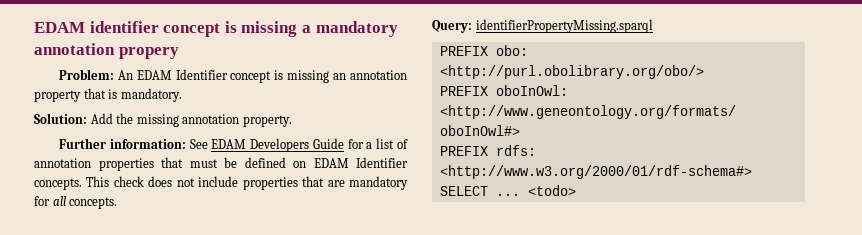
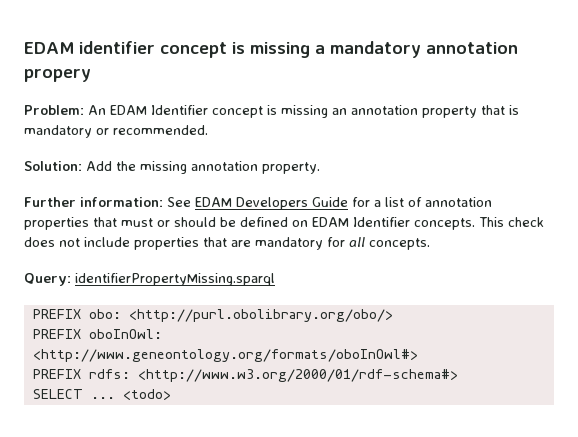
- Problem: An EDAM Identifier concept is missing an annotation property that is mandatory.
+ Problem: An EDAM Identifier concept is missing an annotation property that is mandatory or recommended.
- Further information: See EDAM Developers Guide for a list of annotation properties that must be defined on EDAM Identifier concepts.
+ Further information: See EDAM Developers Guide for a list of annotation properties that must or should be defined on EDAM Identifier concepts.

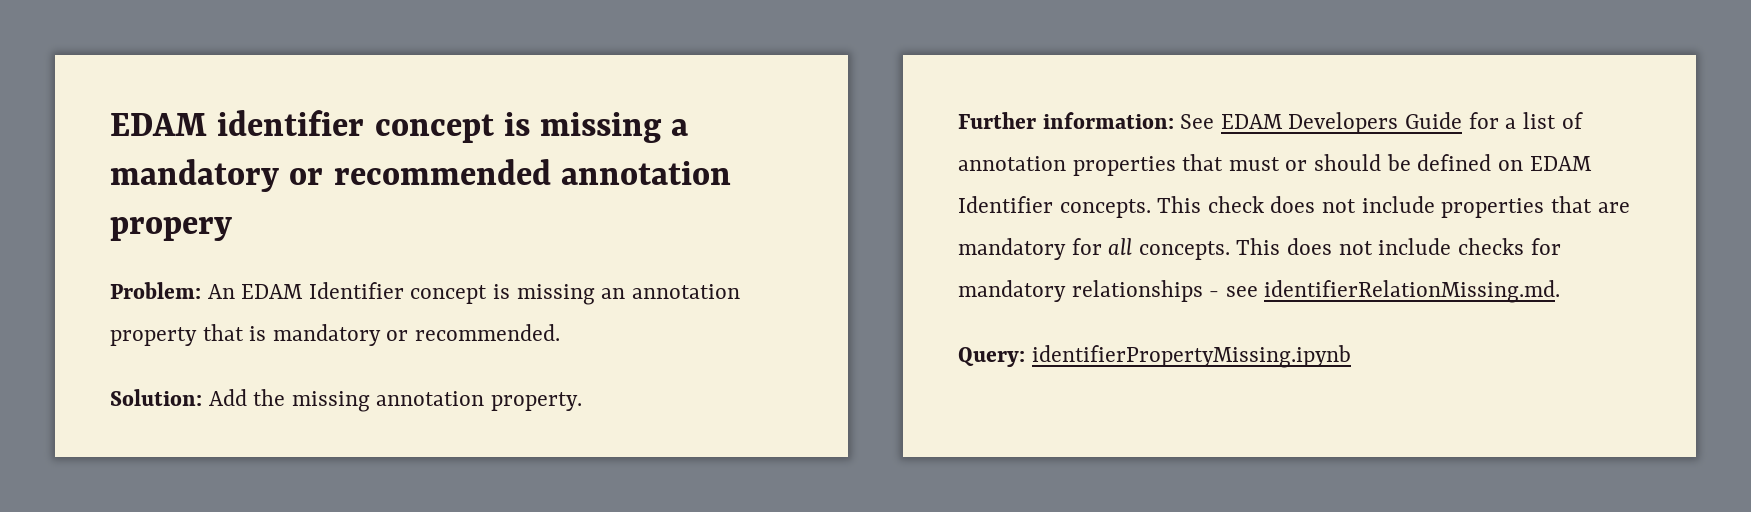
- EDAM identifier concept is missing a mandatory annotation propery
+ EDAM identifier concept is missing a mandatory or recommended annotation propery
- This check does not include properties that are mandatory for all concepts.
- Query: identifierPropertyMissing.sparql
- PREFIX obo: <http://purl.obolibrary.org/obo/>
- PREFIX oboInOwl: <http://www.geneontology.org/formats/oboInOwl#>
- PREFIX rdfs: <http://www.w3.org/2000/01/rdf-schema#>
- SELECT ... <todo>
+ This check does not include properties that are mandatory for all concepts. This does not include checks for mandatory relationships - see identifierRelationMissing.md.
+ Query: identifierPropertyMissing.ipynb

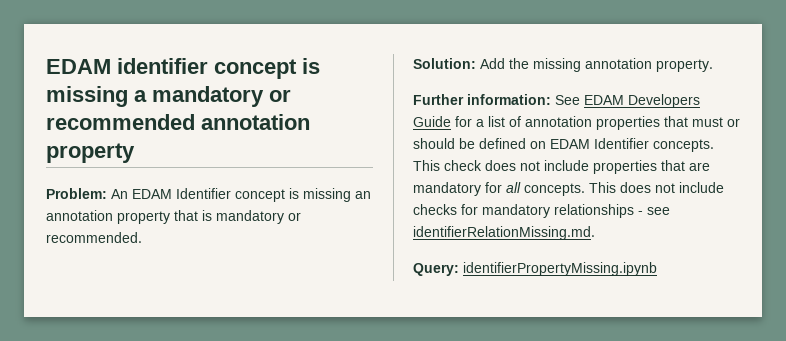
- EDAM identifier concept is missing a mandatory or recommended annotation propery
+ EDAM identifier concept is missing a mandatory or recommended annotation property

